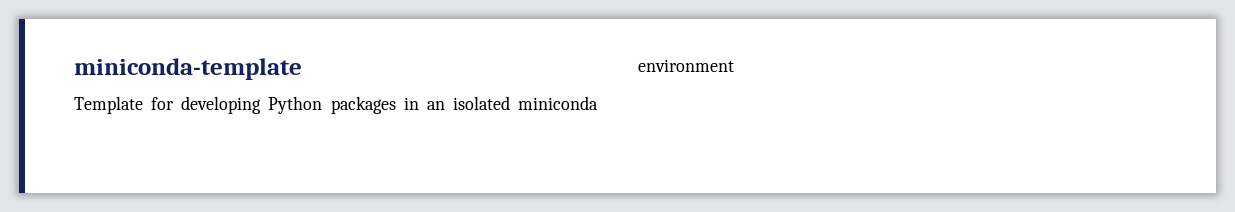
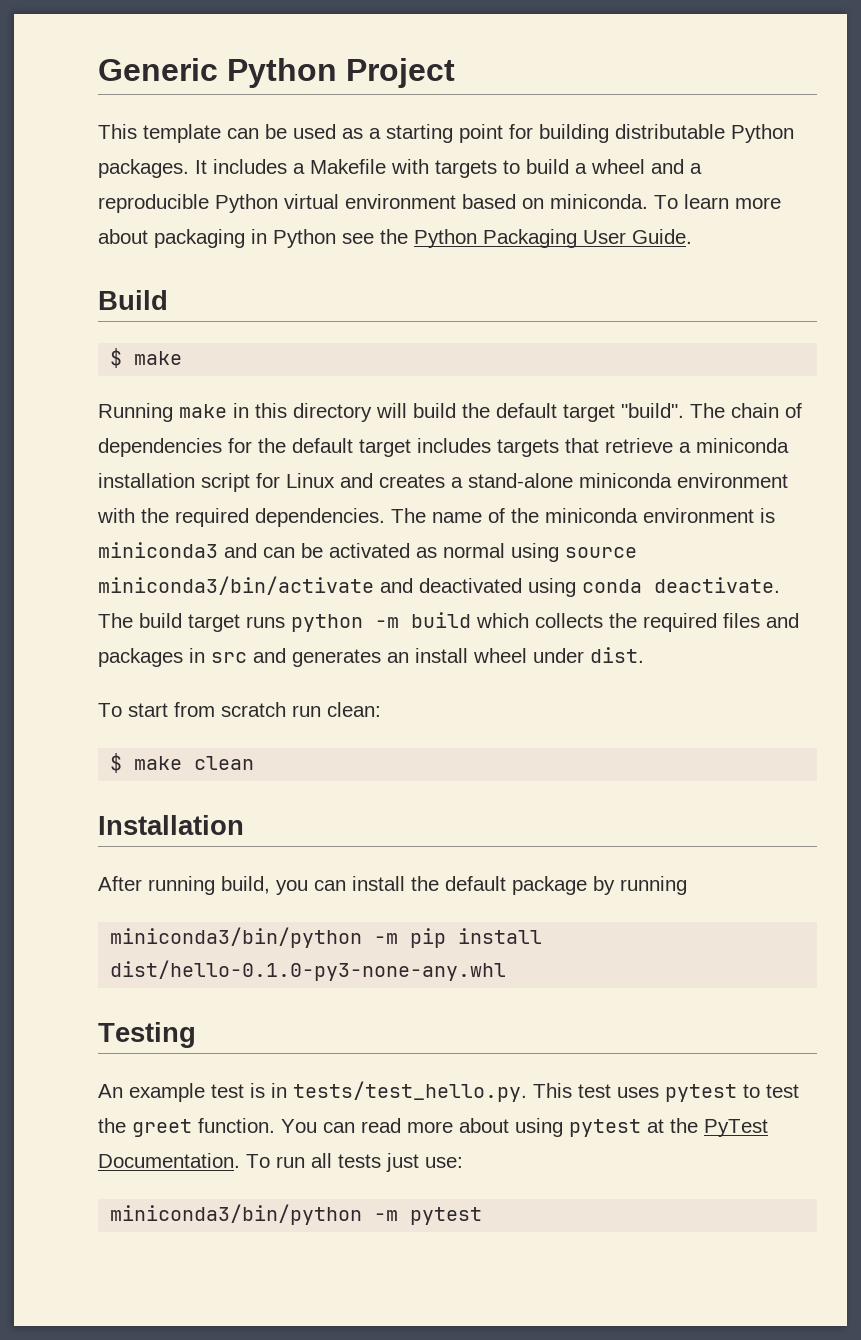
- miniconda-template
- Template for developing Python packages in an isolated miniconda environment
+ Generic Python Project
+ This template can be used as a starting point for building distributable Python packages. It includes a Makefile with targets to build a wheel and a reproducible Python virtual environment based on miniconda. To learn more about packaging in Python see the Python Packaging User Guide.
+ Build
+ $ make
+ Running make in this directory will build the default target "build". The chain of dependencies for the default target includes targets that retrieve a miniconda installation script for Linux and creates a stand-alone miniconda environment with the required dependencies. The name of the miniconda environment is miniconda3 and can be activated as normal using source miniconda3/bin/activate and deactivated using conda deactivate. The build target runs python -m build which collects the required files and packages in src and generates an install wheel under dist.
+ To start from scratch run clean:
+ $ make clean
+ Installation
+ After running build, you can install the default package by running
+ miniconda3/bin/python -m pip install dist/hello-0.1.0-py3-none-any.whl
+ Testing
+ An example test is in tests/test_hello.py. This test uses pytest to test the greet function. You can read more about using pytest at the PyTest Documentation. To run all tests just use:
+ miniconda3/bin/python -m pytest

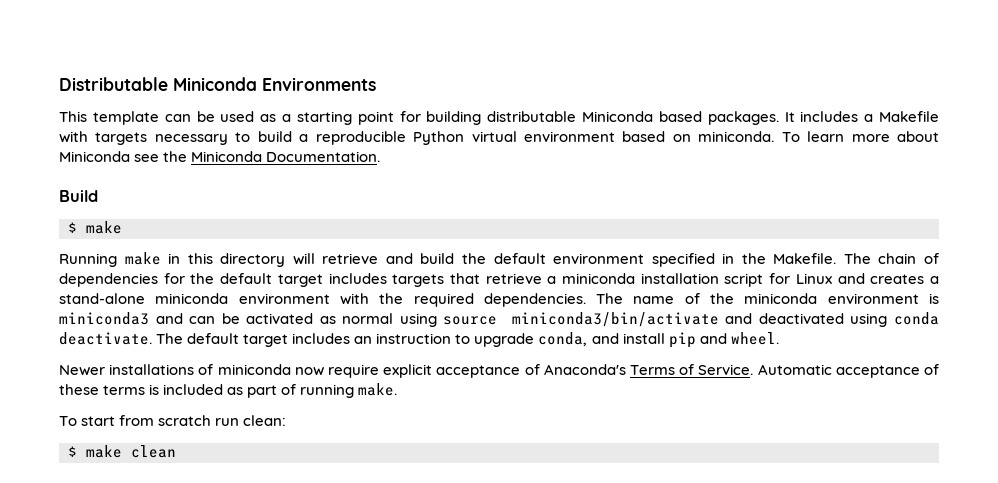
- Generic Python Project
+ Distributable Miniconda Environments
- This template can be used as a starting point for building distributable Python packages.
+ This template can be used as a starting point for building distributable Miniconda based packages.
- It includes a Makefile with targets to build a wheel and a reproducible Python virtual environment based on miniconda.
+ It includes a Makefile with targets necessary to build a reproducible Python virtual environment based on miniconda.
- To learn more about packaging in Python see the Python Packaging User Guide.
+ To learn more about Miniconda see the Miniconda Documentation.
- Running make in this directory will build the default target "build".
+ Running make in this directory will retrieve and build the default environment specified in the Makefile.
- The build target runs python -m build which collects the required files and packages in src and generates an install wheel under dist.
+ The default target includes an instruction to upgrade conda, and install pip and wheel.
+ Newer installations of miniconda now require explicit acceptance of Anaconda's Terms of Service. Automatic acceptance of these terms is included as part of running make.
- Installation
- After running build, you can install the default package by running
- miniconda3/bin/python -m pip install dist/hello-0.1.0-py3-none-any.whl
- Testing
- An example test is in tests/test_hello.py. This test uses pytest to test the greet function. You can read more about using pytest at the PyTest Documentation. To run all tests just use:
- miniconda3/bin/python -m pytest

